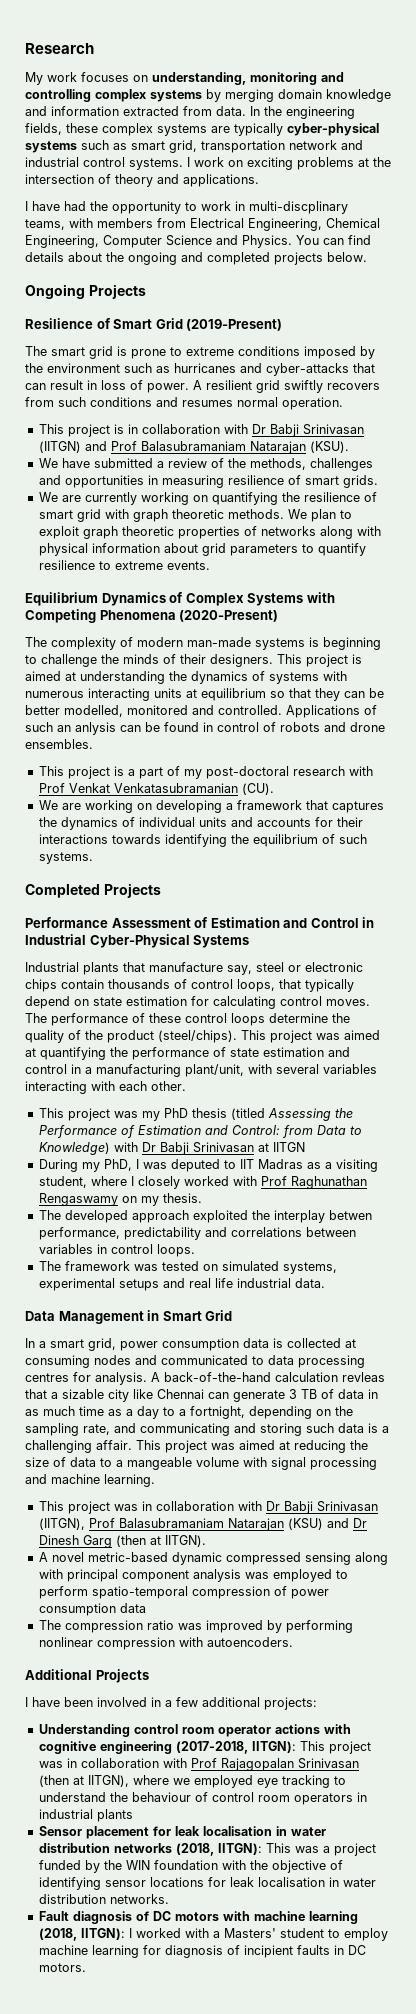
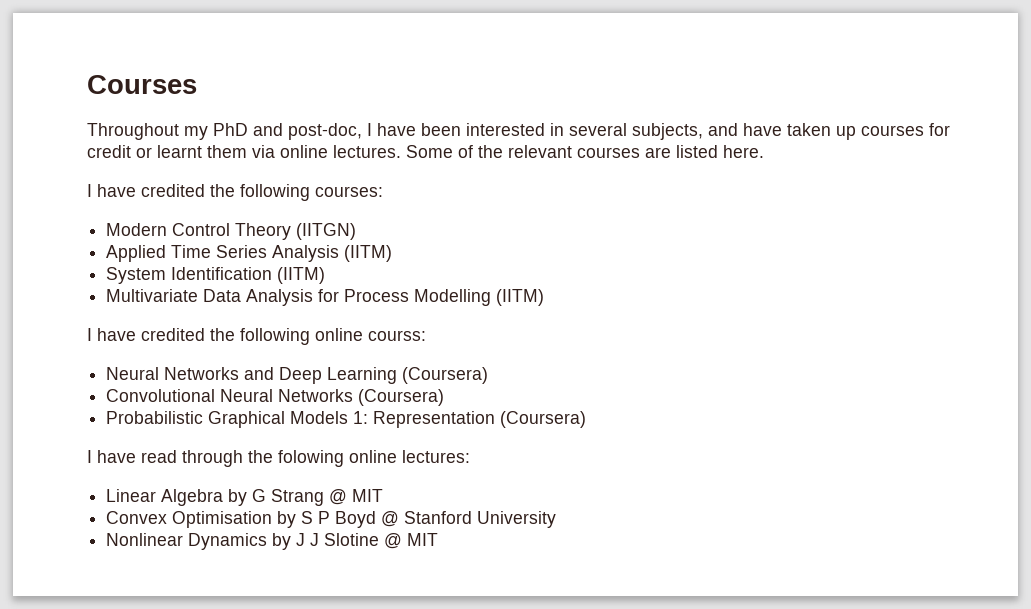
- Research
- My work focuses on understanding, monitoring and controlling complex systems by merging domain knowledge and information extracted from data. In the engineering fields, these complex systems are typically cyber-physical systems such as smart grid, transportation network and industrial control systems. I work on exciting problems at the intersection of theory and applications.
- I have had the opportunity to work in multi-discplinary teams, with members from Electrical Engineering, Chemical Engineering, Computer Science and Physics. You can find details about the ongoing and completed projects below.
- Ongoing Projects
- Resilience of Smart Grid (2019-Present)
- The smart grid is prone to extreme conditions imposed by the environment such as hurricanes and cyber-attacks that can result in loss of power. A resilient grid swiftly recovers from such conditions and resumes normal operation.
- This project is in collaboration with Dr Babji Srinivasan (IITGN) and Prof Balasubramaniam Natarajan (KSU).
- We have submitted a review of the methods, challenges and opportunities in measuring resilience of smart grids.
- We are currently working on quantifying the resilience of smart grid with graph theoretic methods. We plan to exploit graph theoretic properties of networks along with physical information about grid parameters to quantify resilience to extreme events.
- Equilibrium Dynamics of Complex Systems with Competing Phenomena (2020-Present)
- The complexity of modern man-made systems is beginning to challenge the minds of their designers. This project is aimed at understanding the dynamics of systems with numerous interacting units at equilibrium so that they can be better modelled, monitored and controlled. Applications of such an anlysis can be found in control of robots and drone ensembles.
- This project is a part of my post-doctoral research with Prof Venkat Venkatasubramanian (CU).
- We are working on developing a framework that captures the dynamics of individual units and accounts for their interactions towards identifying the equilibrium of such systems.
- Completed Projects
- Performance Assessment of Estimation and Control in Industrial Cyber-Physical Systems
- Industrial plants that manufacture say, steel or electronic chips contain thousands of control loops, that typically depend on state estimation for calculating control moves. The performance of these control loops determine the quality of the product (steel/chips). This project was aimed at quantifying the performance of state estimation and control in a manufacturing plant/unit, with several variables interacting with each other.
- This project was my PhD thesis (titled Assessing the Performance of Estimation and Control: from Data to Knowledge) with Dr Babji Srinivasan at IITGN
- During my PhD, I was deputed to IIT Madras as a visiting student, where I closely worked with Prof Raghunathan Rengaswamy on my thesis.
- The developed approach exploited the interplay betwen performance, predictability and correlations between variables in control loops.
- The framework was tested on simulated systems, experimental setups and real life industrial data.
- Data Management in Smart Grid
- In a smart grid, power consumption data is collected at consuming nodes and communicated to data processing centres for analysis. A back-of-the-hand calculation revleas that a sizable city like Chennai can generate 3 TB of data in as much time as a day to a fortnight, depending on the sampling rate, and communicating and storing such data is a challenging affair. This project was aimed at reducing the size of data to a mangeable volume with signal processing and machine learning.
- This project was in collaboration with Dr Babji Srinivasan (IITGN), Prof Balasubramaniam Natarajan (KSU) and Dr Dinesh Garg (then at IITGN).
- A novel metric-based dynamic compressed sensing along with principal component analysis was employed to perform spatio-temporal compression of power consumption data
- The compression ratio was improved by performing nonlinear compression with autoencoders.
- Additional Projects
- I have been involved in a few additional projects:
- Understanding control room operator actions with cognitive engineering (2017-2018, IITGN): This project was in collaboration with Prof Rajagopalan Srinivasan (then at IITGN), where we employed eye tracking to understand the behaviour of control room operators in industrial plants
- Sensor placement for leak localisation in water distribution networks (2018, IITGN): This was a project funded by the WIN foundation with the objective of identifying sensor locations for leak localisation in water distribution networks.
- Fault diagnosis of DC motors with machine learning (2018, IITGN): I worked with a Masters' student to employ machine learning for diagnosis of incipient faults in DC motors.
+ Courses
+ Throughout my PhD and post-doc, I have been interested in several subjects, and have taken up courses for credit or learnt them via online lectures. Some of the relevant courses are listed here.
+ I have credited the following courses:
+ Modern Control Theory (IITGN)
+ Applied Time Series Analysis (IITM)
+ System Identification (IITM)
+ Multivariate Data Analysis for Process Modelling (IITM)
+ I have credited the following online courss:
+ Neural Networks and Deep Learning (Coursera)
+ Convolutional Neural Networks (Coursera)
+ Probabilistic Graphical Models 1: Representation (Coursera)
+ I have read through the folowing online lectures:
+ Linear Algebra by G Strang @ MIT
+ Convex Optimisation by S P Boyd @ Stanford University
+ Nonlinear Dynamics by J J Slotine @ MIT

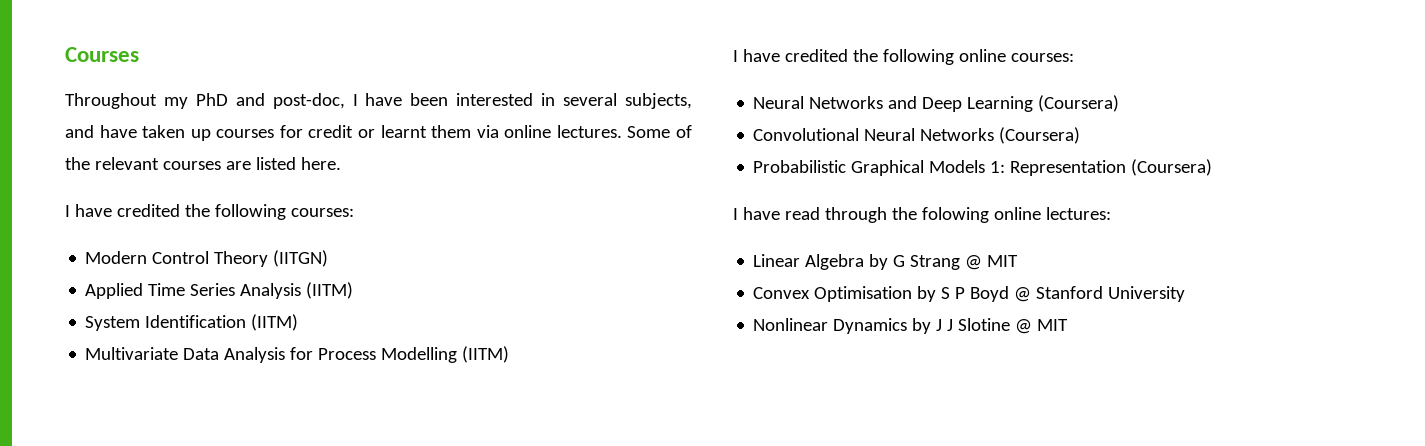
- I have credited the following online courss:
+ I have credited the following online courses:

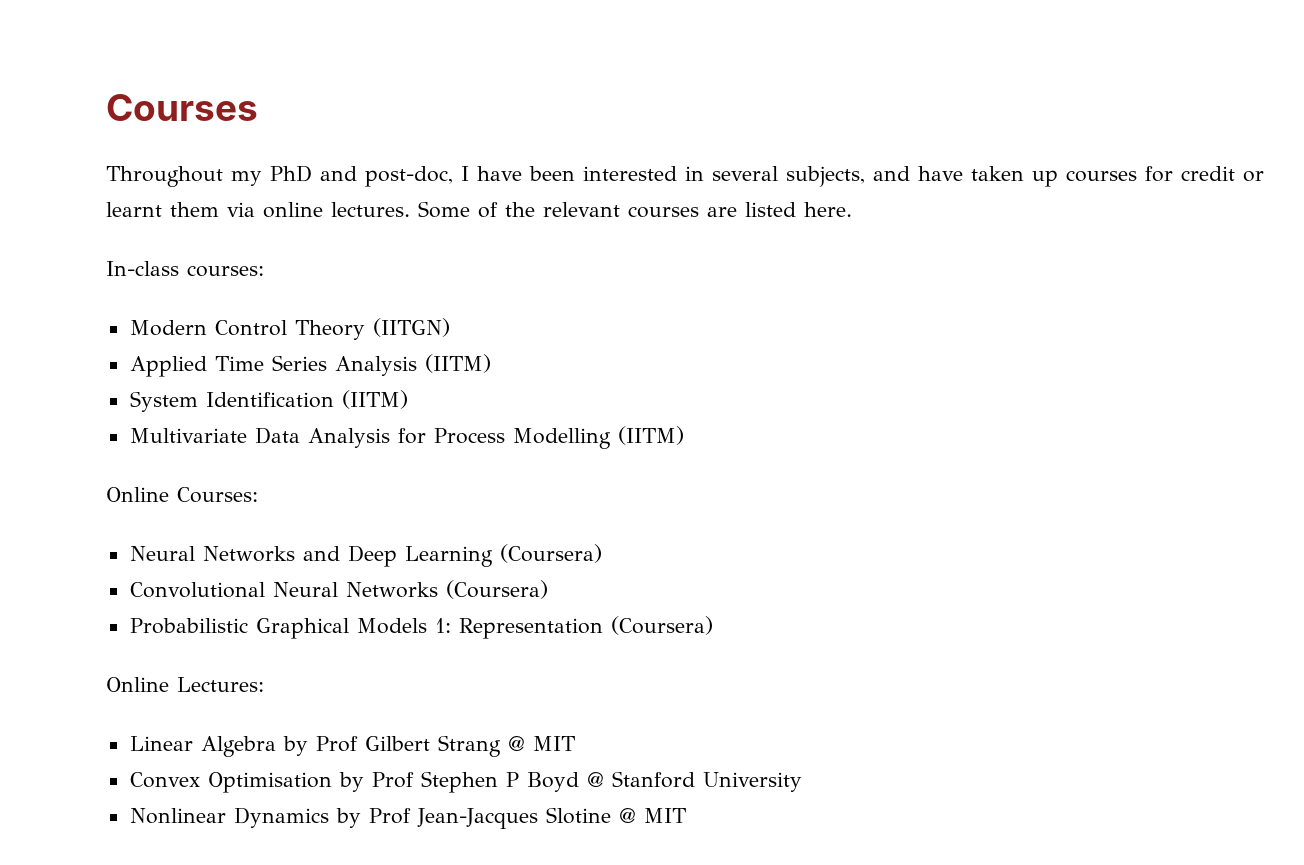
- I have credited the following courses:
+ In-class courses:
- I have credited the following online courses:
+ Online Courses:
- I have read through the folowing online lectures:
+ Online Lectures:
- Linear Algebra by G Strang @ MIT
+ Linear Algebra by Prof Gilbert Strang @ MIT
- Convex Optimisation by S P Boyd @ Stanford University
+ Convex Optimisation by Prof Stephen P Boyd @ Stanford University
- Nonlinear Dynamics by J J Slotine @ MIT
+ Nonlinear Dynamics by Prof Jean-Jacques Slotine @ MIT

